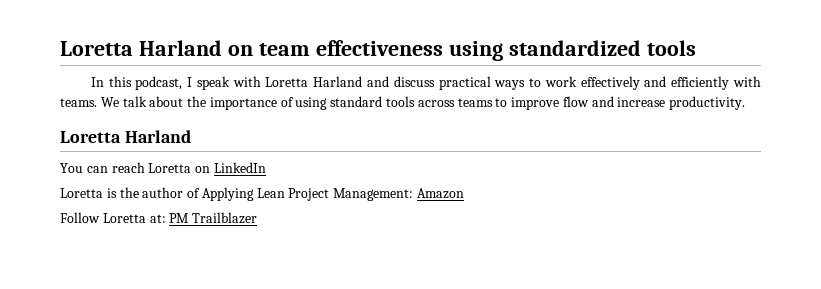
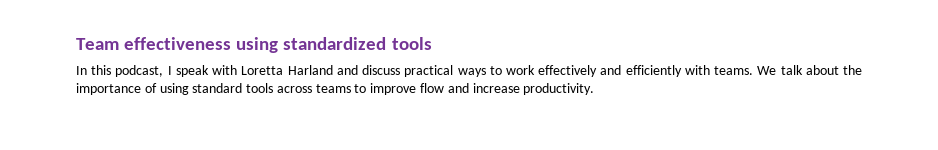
- Loretta Harland on team effectiveness using standardized tools
+ Team effectiveness using standardized tools
  We talk about the importance of using standard tools across teams to improve flow and increase productivity.
- Loretta Harland
- You can reach Loretta on LinkedIn
- Loretta is the author of Applying Lean Project Management: Amazon
- Follow Loretta at: PM Trailblazer

